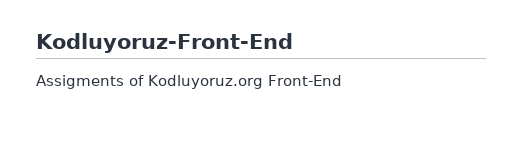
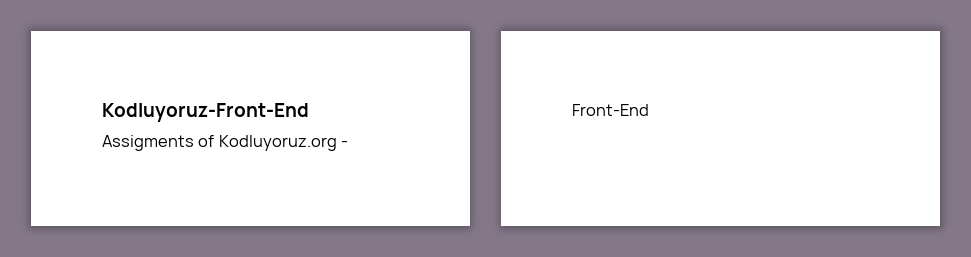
- Assigments of Kodluyoruz.org Front-End
+ Assigments of Kodluyoruz.org - Front-End

